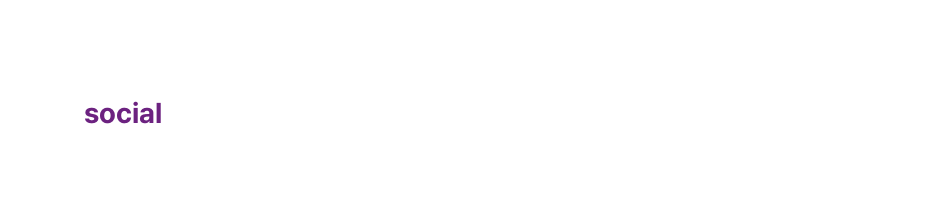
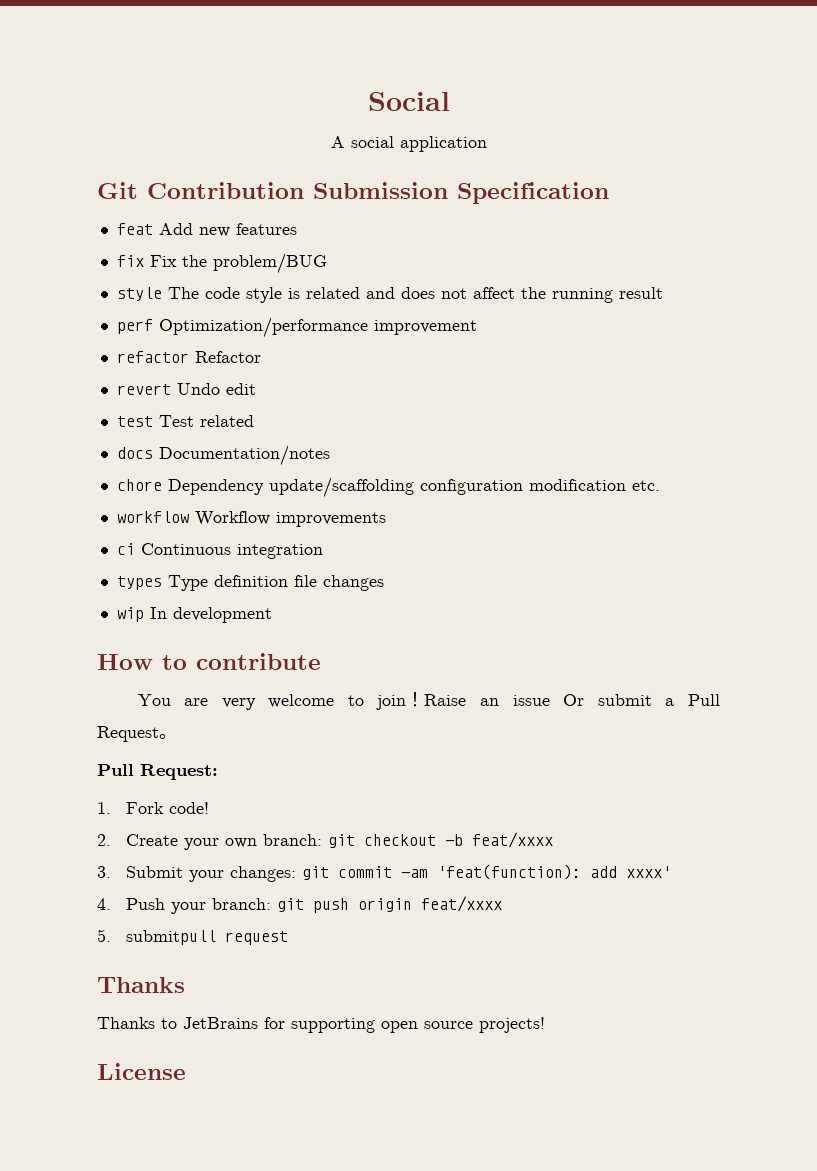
- social
+ Social
+ A social application
+ Git Contribution Submission Specification
+ feat Add new features
+ fix Fix the problem/BUG
+ style The code style is related and does not affect the running result
+ perf Optimization/performance improvement
+ refactor Refactor
+ revert Undo edit
+ test Test related
+ docs Documentation/notes
+ chore Dependency update/scaffolding configuration modification etc.
+ workflow Workflow improvements
+ ci Continuous integration
+ types Type definition file changes
+ wip In development
+ How to contribute
+ You are very welcome to join！Raise an issue Or submit a Pull Request。
+ Pull Request:
+ 1. Fork code!
+ 2. Create your own branch: git checkout -b feat/xxxx
+ 3. Submit your changes: git commit -am 'feat(function): add xxxx'
+ 4. Push your branch: git push origin feat/xxxx
+ 5. submitpull request
+ Thanks
+ Thanks to JetBrains for supporting open source projects!
+ License

